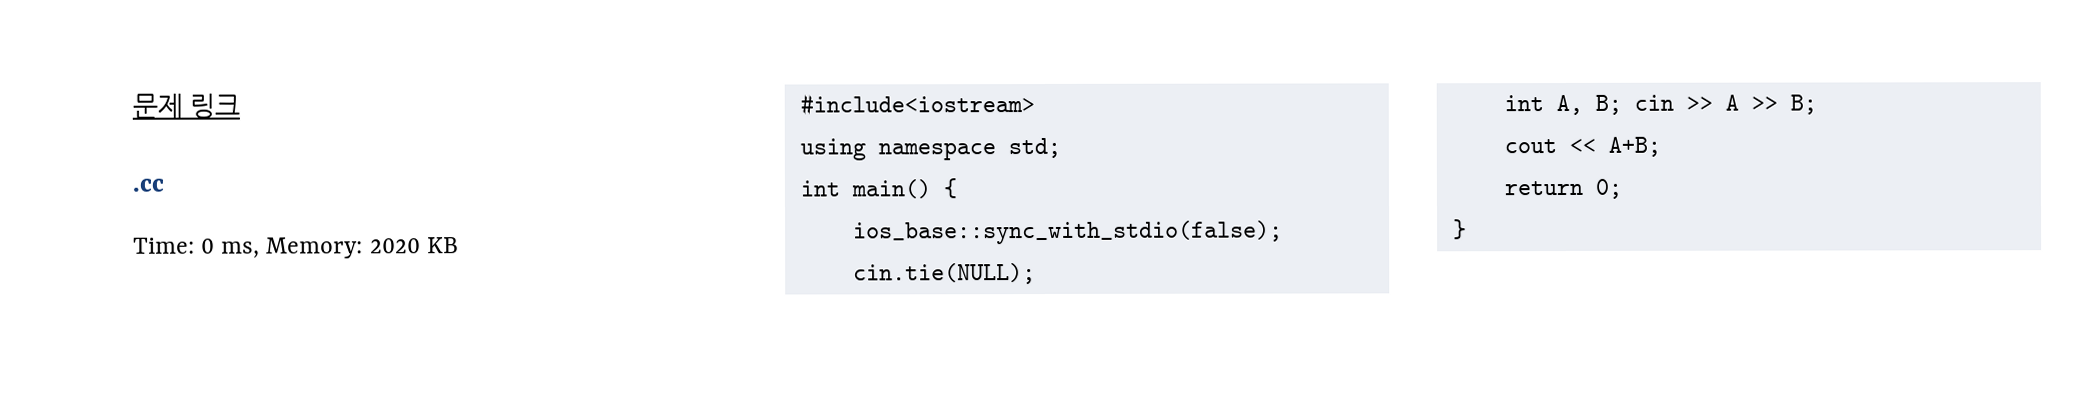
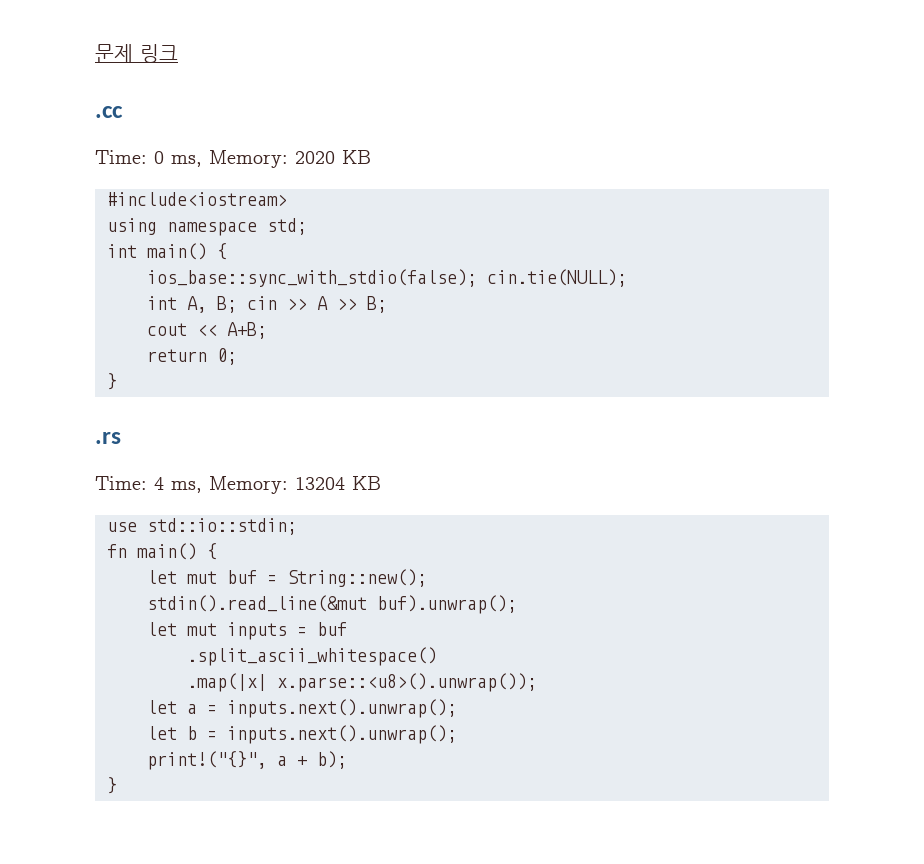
+ .rs
+ Time: 4 ms, Memory: 13204 KB
+ use std::io::stdin;
+ fn main() {
+ let mut buf = String::new();
+ stdin().read_line(&mut buf).unwrap();
+ let mut inputs = buf
+ .split_ascii_whitespace()
+ .map(|x| x.parse::<u8>().unwrap());
+ let a = inputs.next().unwrap();
+ let b = inputs.next().unwrap();
+ print!("{}", a + b);
+ }

